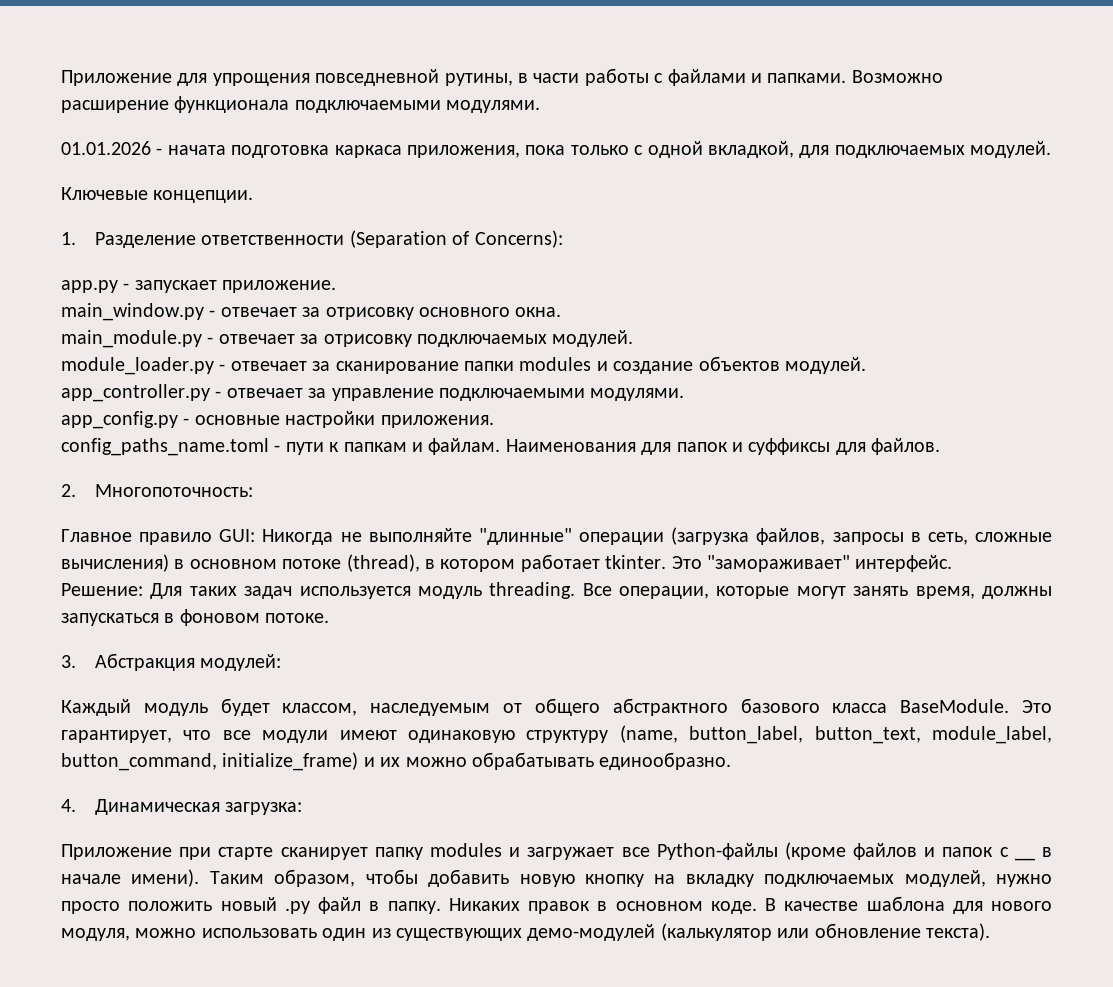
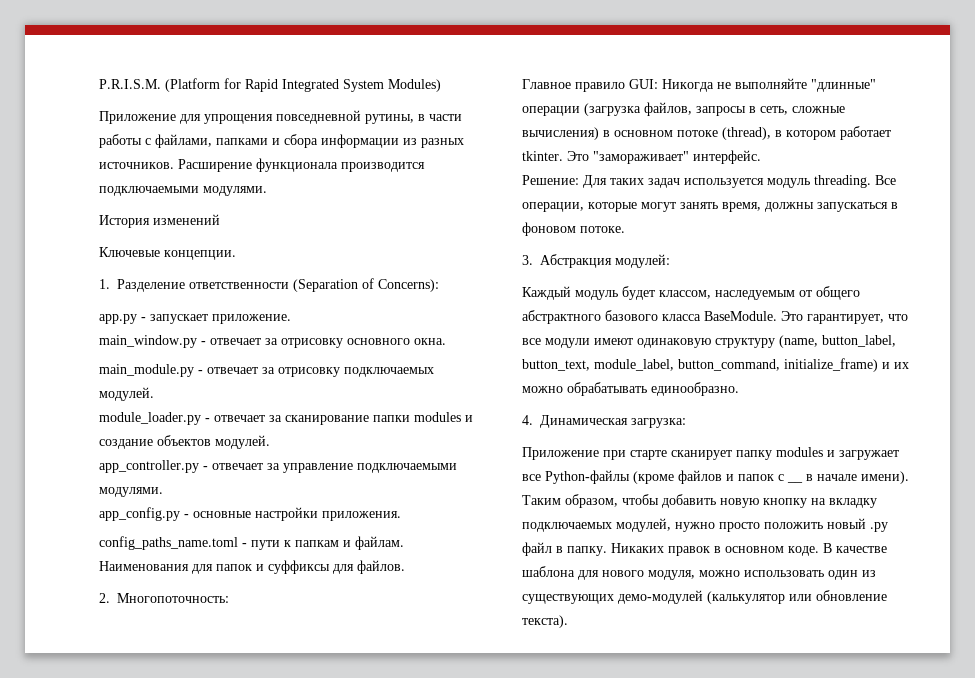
+ P.R.I.S.M. (Platform for Rapid Integrated System Modules)
- Приложение для упрощения повседневной рутины, в части работы с файлами и папками. Возможно расширение функционала подключаемыми модулями.
- 01.01.2026 - начата подготовка каркаса приложения, пока только с одной вкладкой, для подключаемых модулей.
+ Приложение для упрощения повседневной рутины, в части работы с файлами, папками и сбора информации из разных источников. Расширение функционала производится подключаемыми модулями.
+ История изменений

